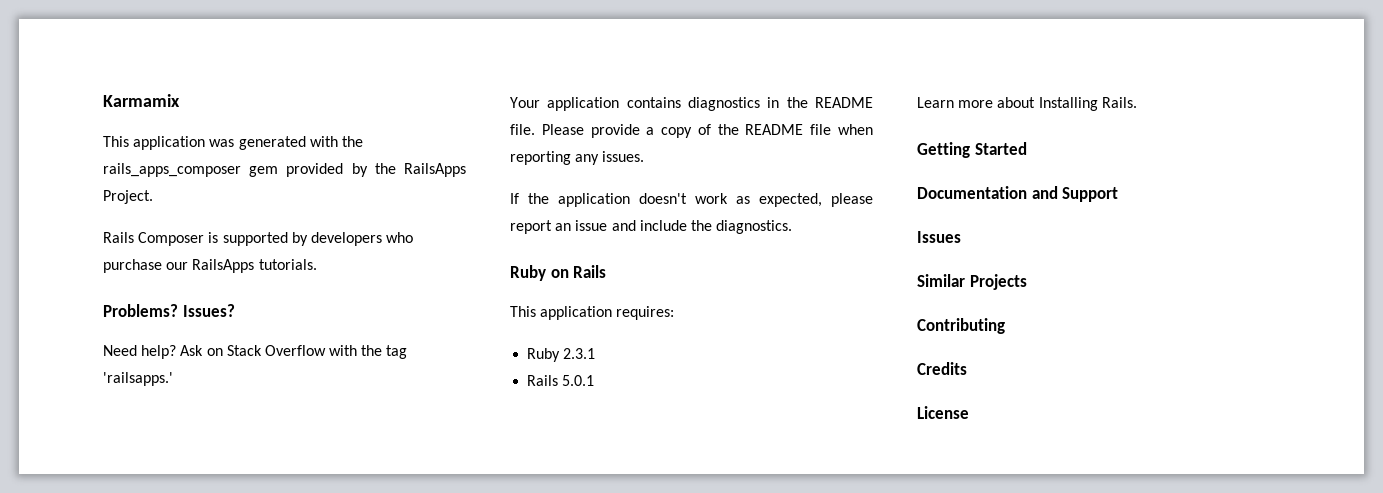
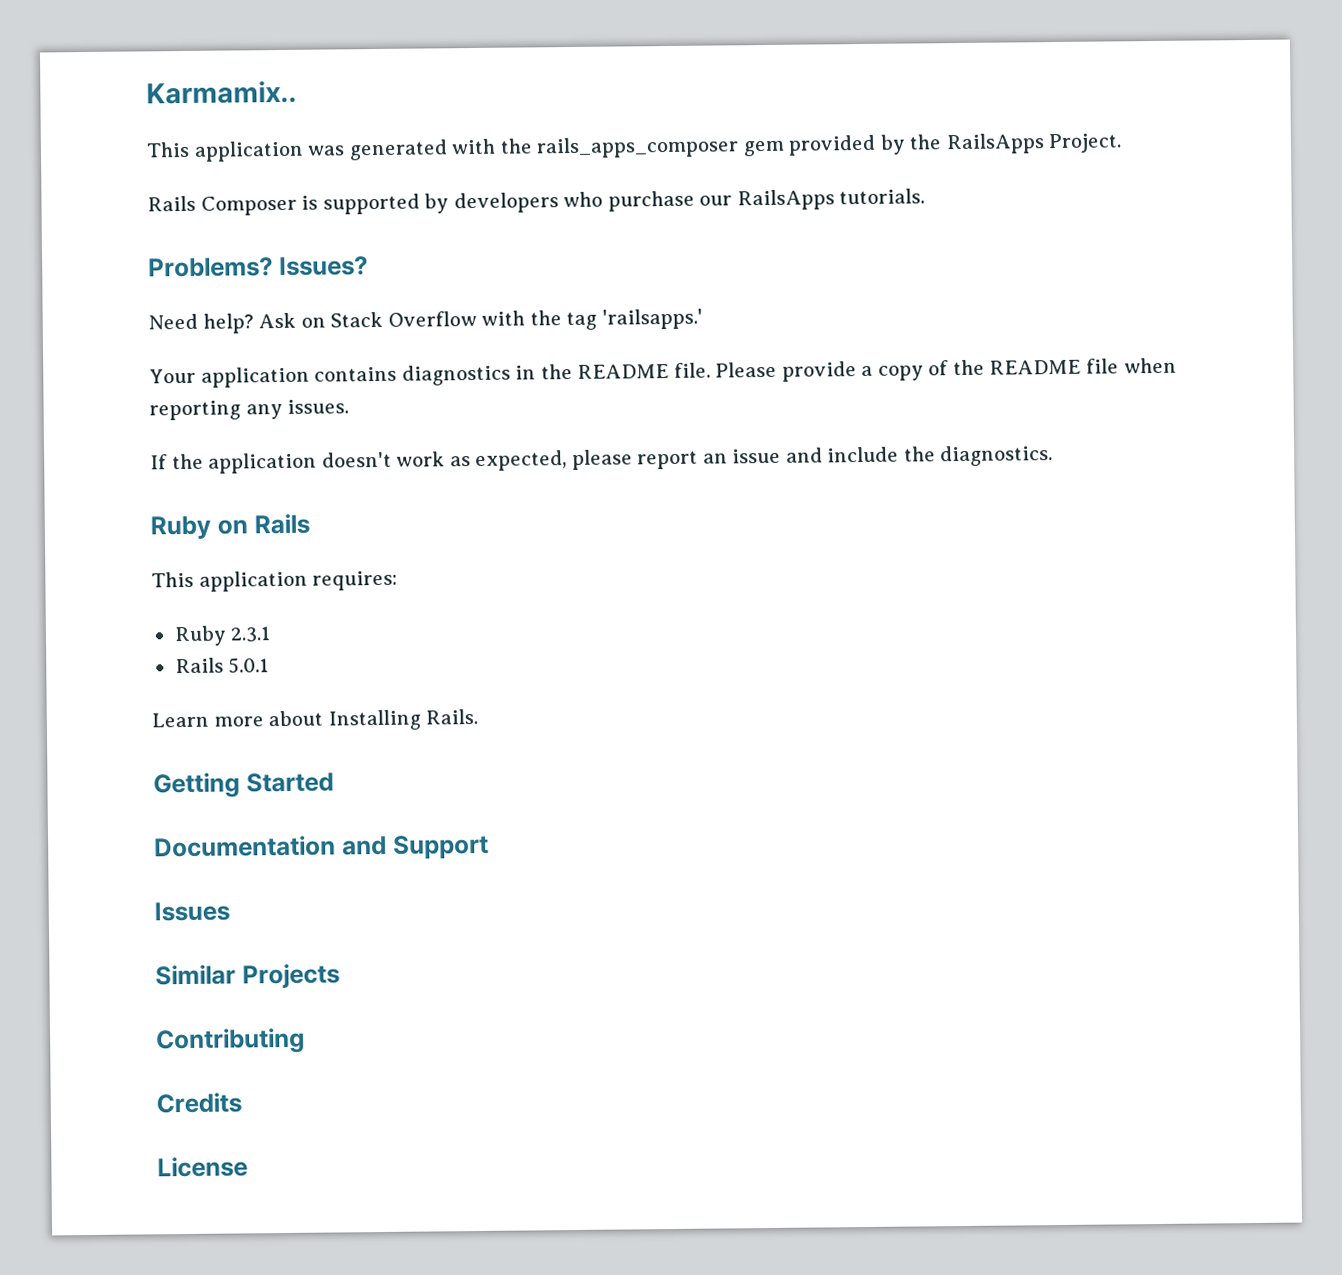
- Karmamix
+ Karmamix..

